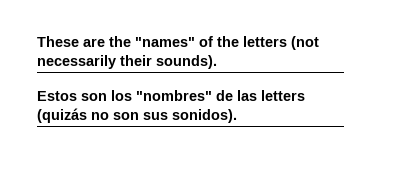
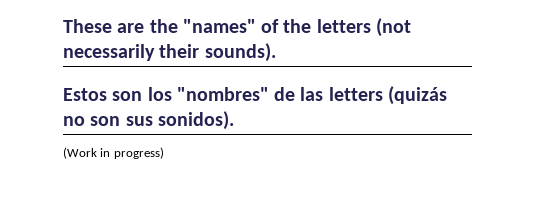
+ (Work in progress)

